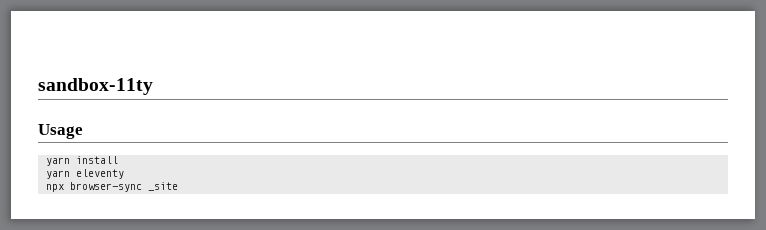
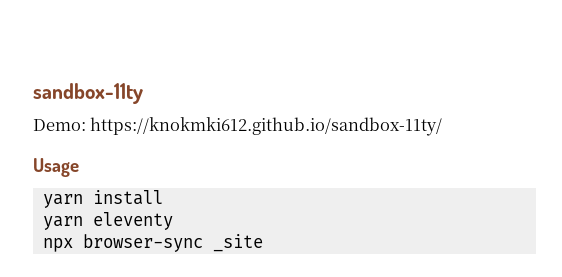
+ Demo: https://knokmki612.github.io/sandbox-11ty/

